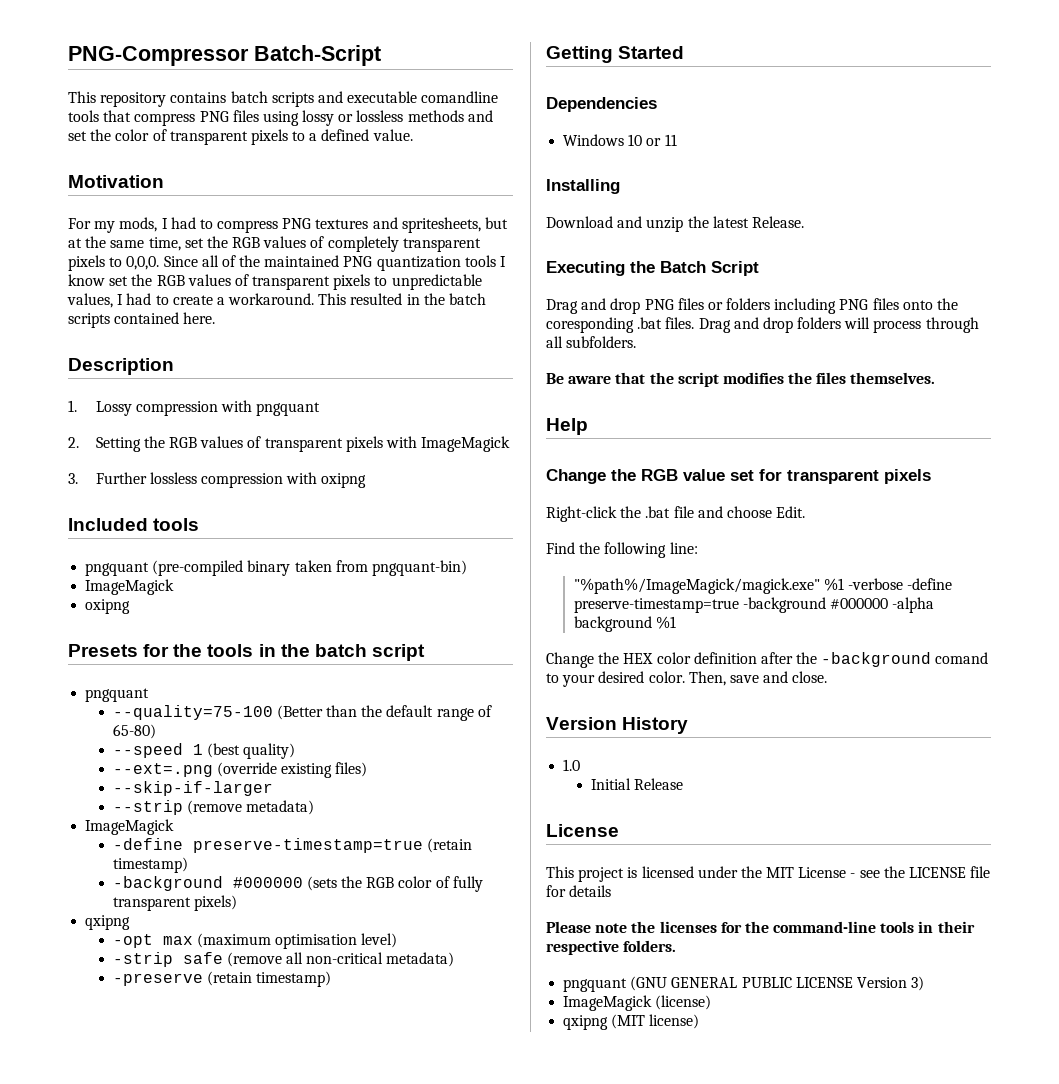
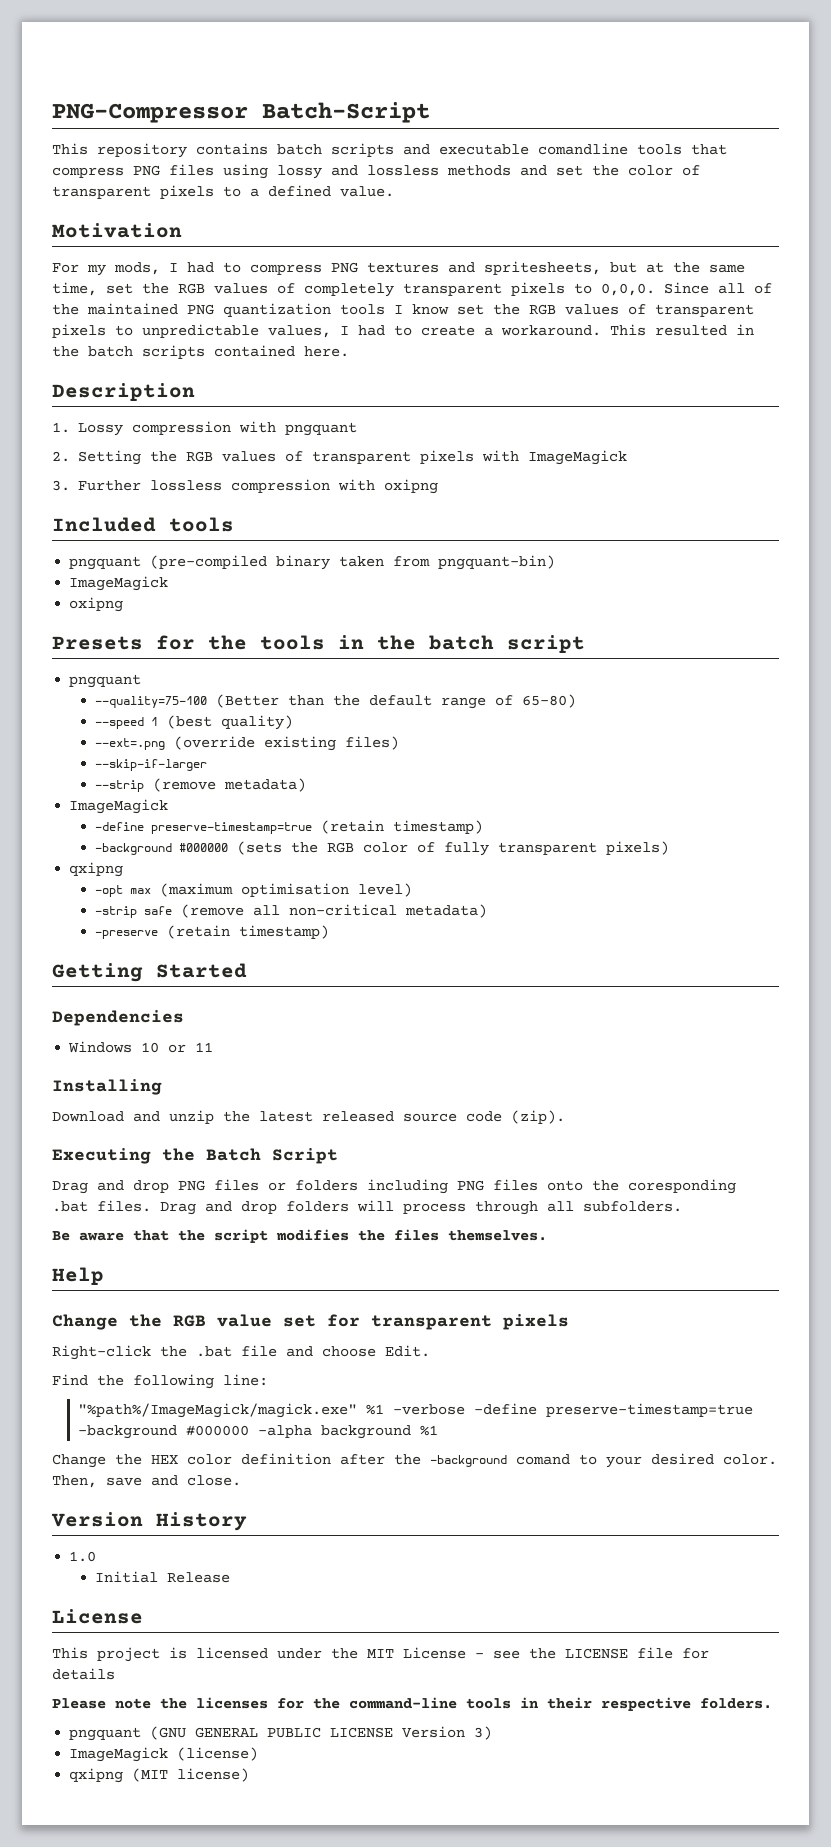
- This repository contains batch scripts and executable comandline tools that compress PNG files using lossy or lossless methods and set the color of transparent pixels to a defined value.
+ This repository contains batch scripts and executable comandline tools that compress PNG files using lossy and lossless methods and set the color of transparent pixels to a defined value.
- Download and unzip the latest Release.
+ Download and unzip the latest released source code (zip).

